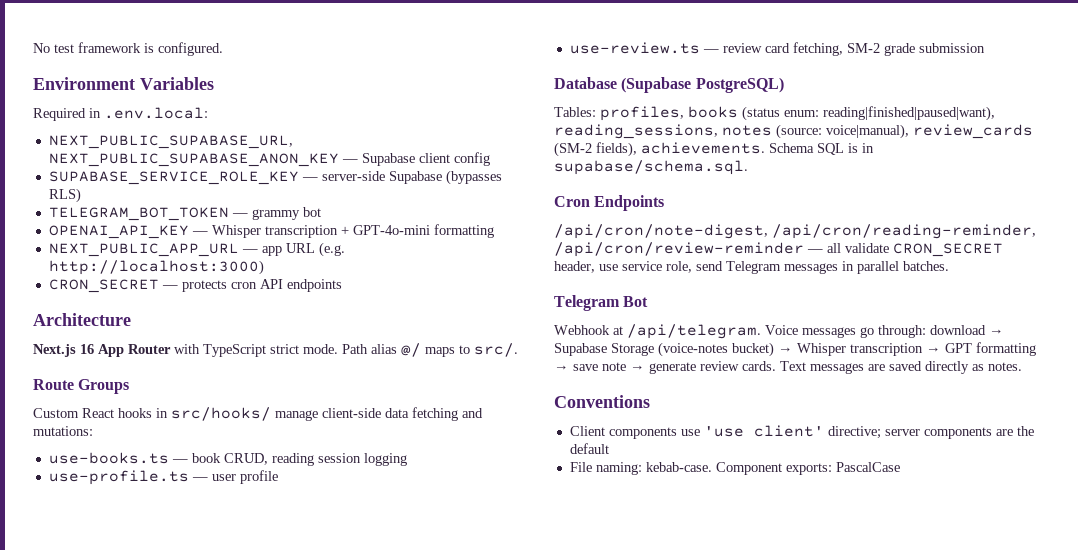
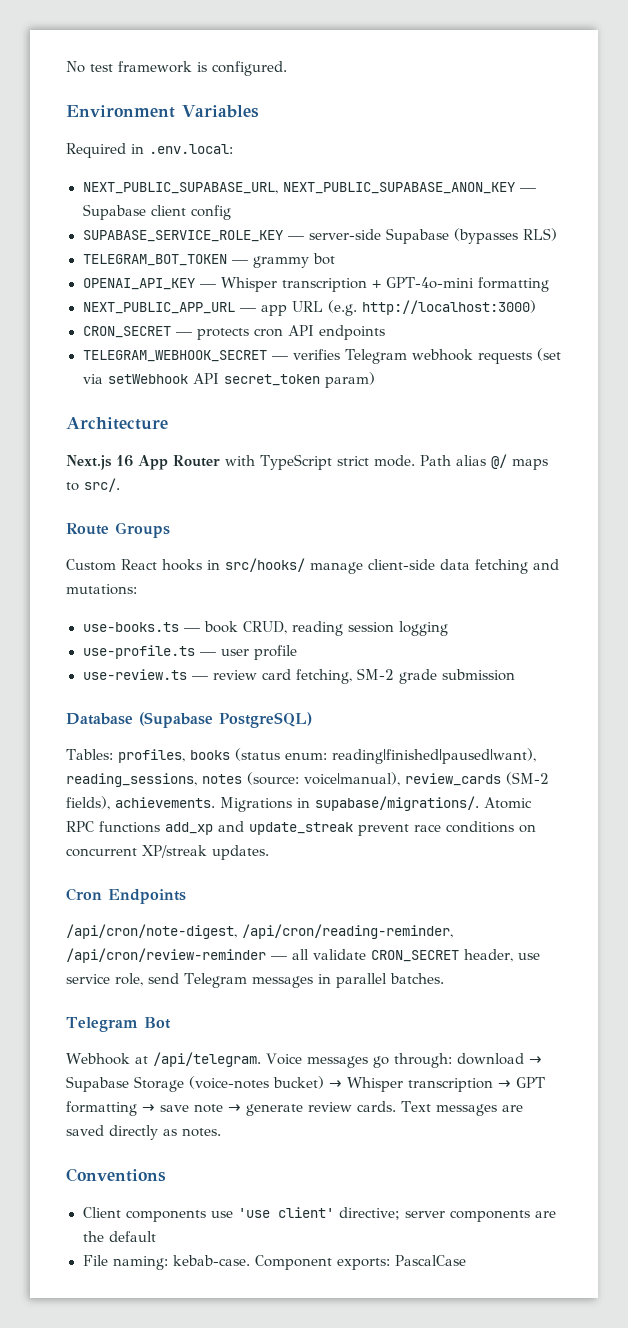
+ TELEGRAM_WEBHOOK_SECRET — verifies Telegram webhook requests (set via setWebhook API secret_token param)
- Schema SQL is in supabase/schema.sql.
+ Migrations in supabase/migrations/. Atomic RPC functions add_xp and update_streak prevent race conditions on concurrent XP/streak updates.

